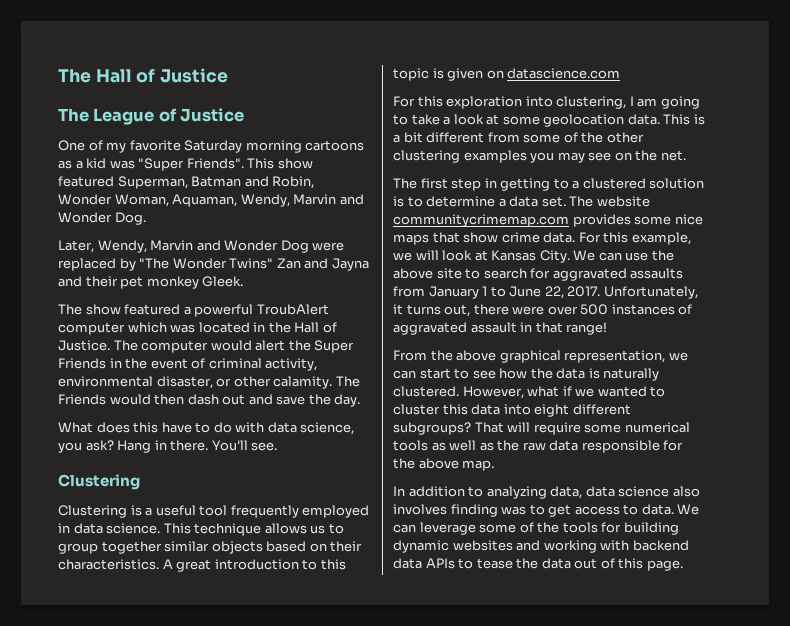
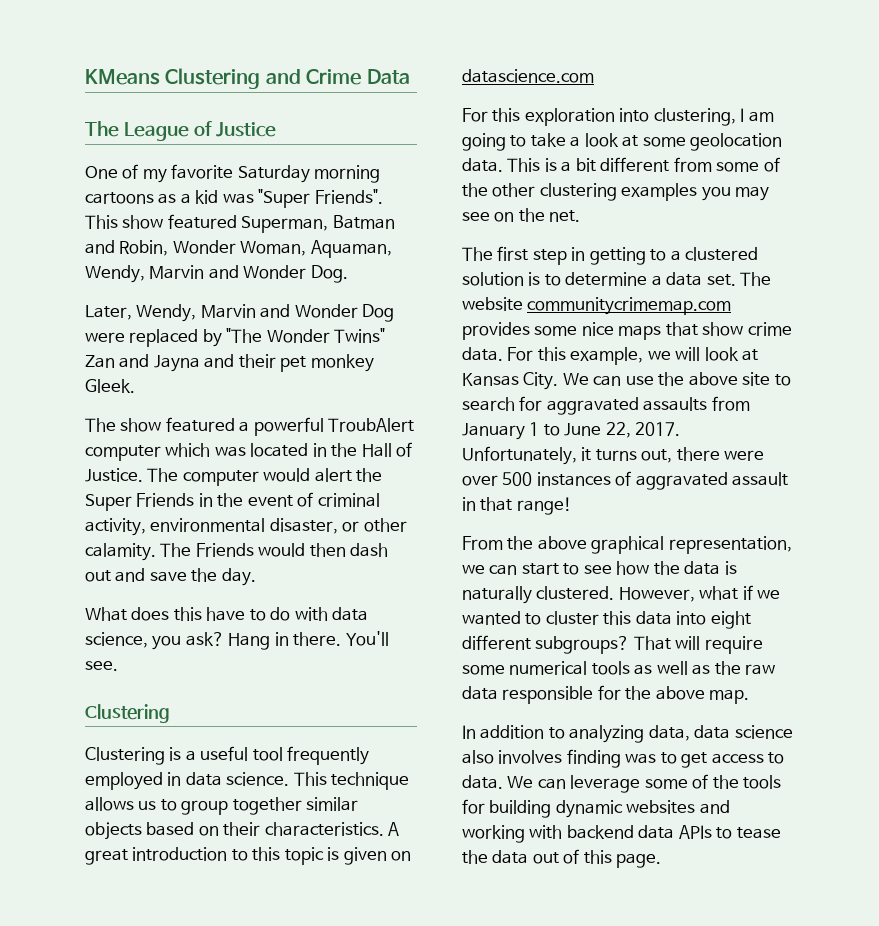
- The Hall of Justice
+ KMeans Clustering and Crime Data

